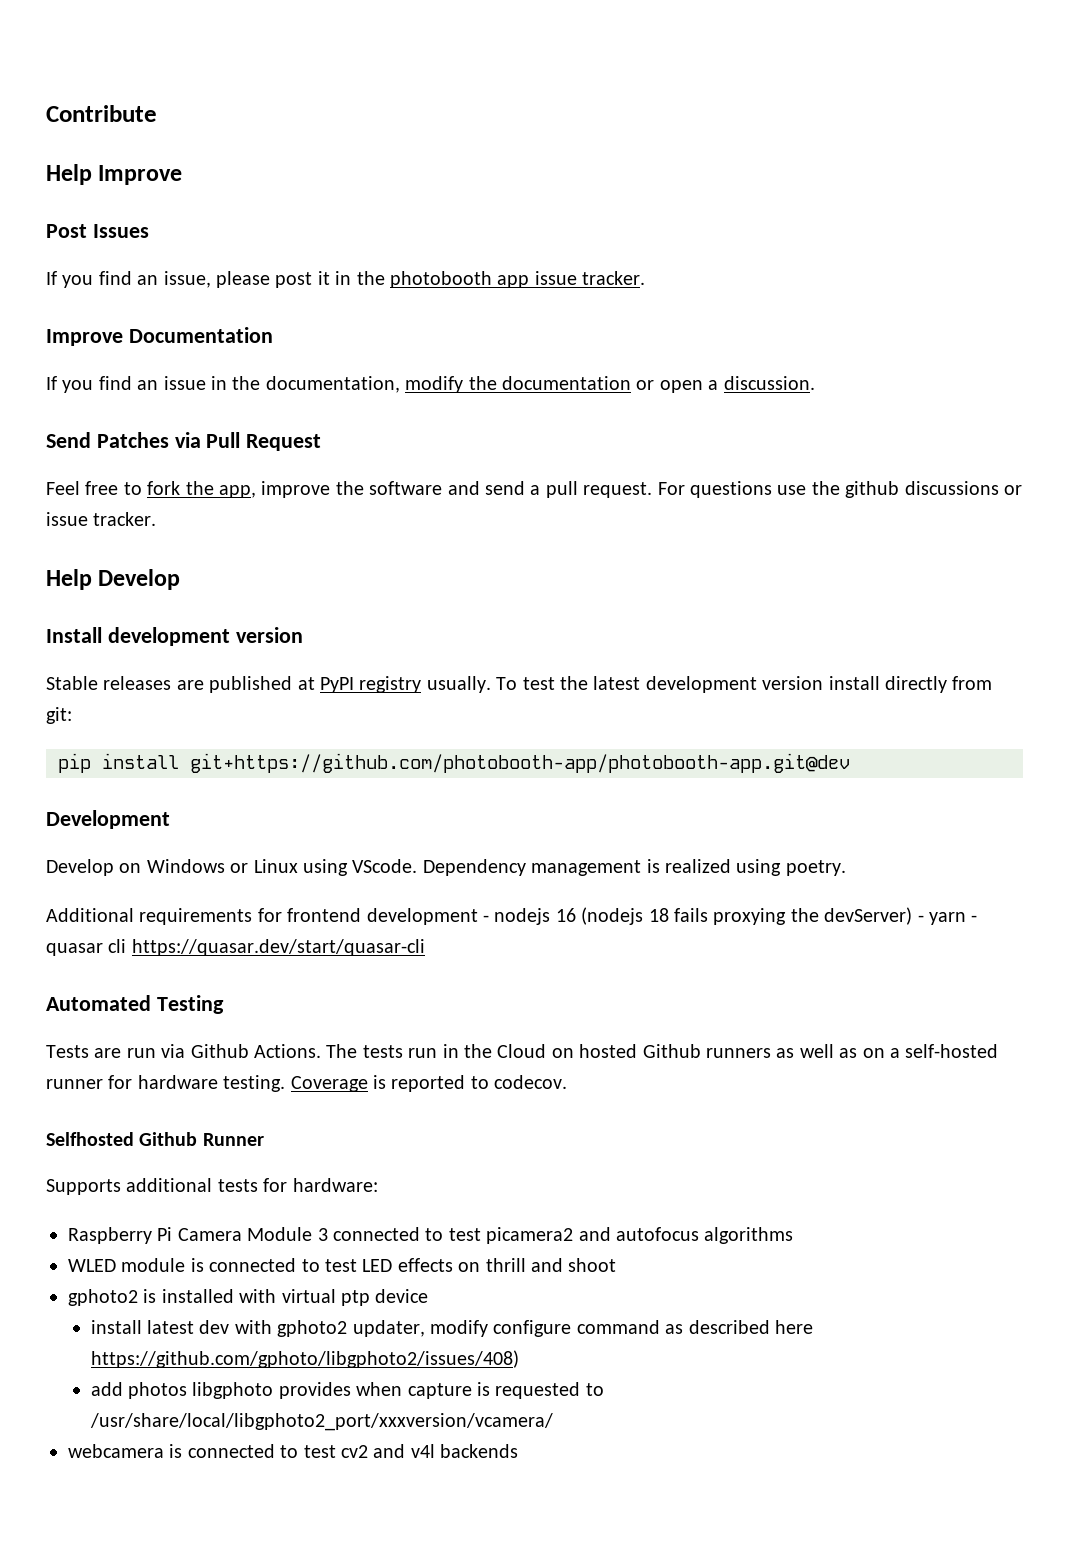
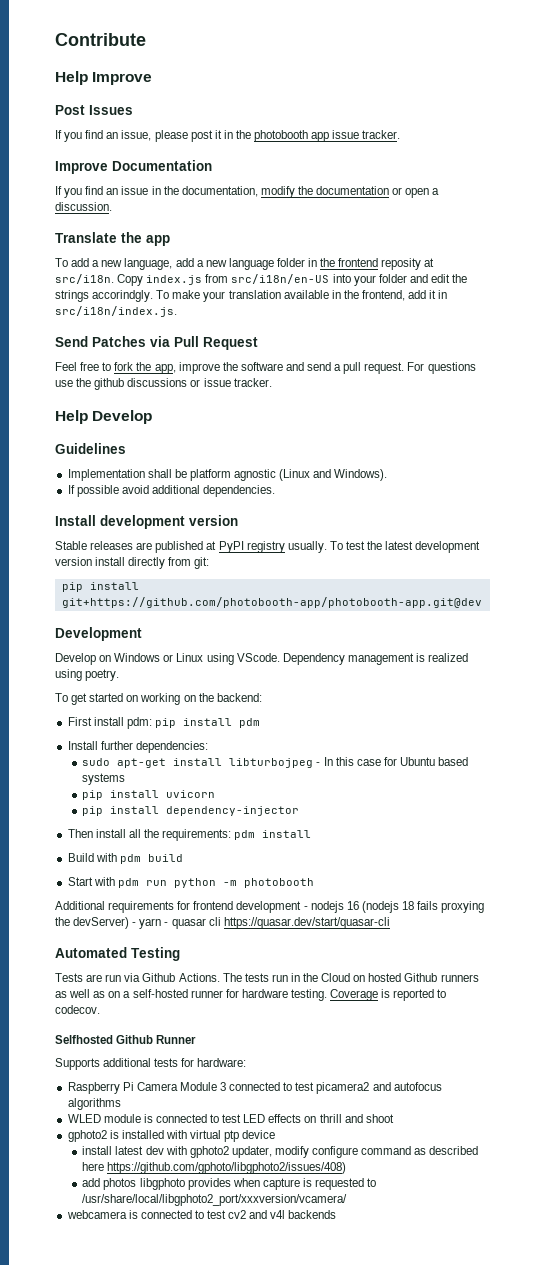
+ Translate the app
+ To add a new language, add a new language folder in the frontend reposity at src/i18n. Copy index.js from src/i18n/en-US into your folder and edit the strings accorindgly. To make your translation available in the frontend, add it in src/i18n/index.js.
+ Guidelines
+ Implementation shall be platform agnostic (Linux and Windows).
+ If possible avoid additional dependencies.
+ To get started on working on the backend:
+ First install pdm: pip install pdm
+ Install further dependencies:
+ sudo apt-get install libturbojpeg - In this case for Ubuntu based systems
+ pip install uvicorn
+ pip install dependency-injector
+ Then install all the requirements: pdm install
+ Build with pdm build
+ Start with pdm run python -m photobooth

